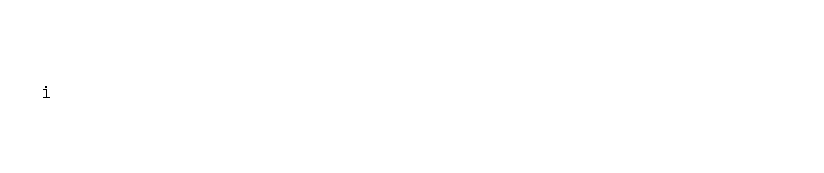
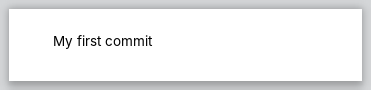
- i
+ My first commit

